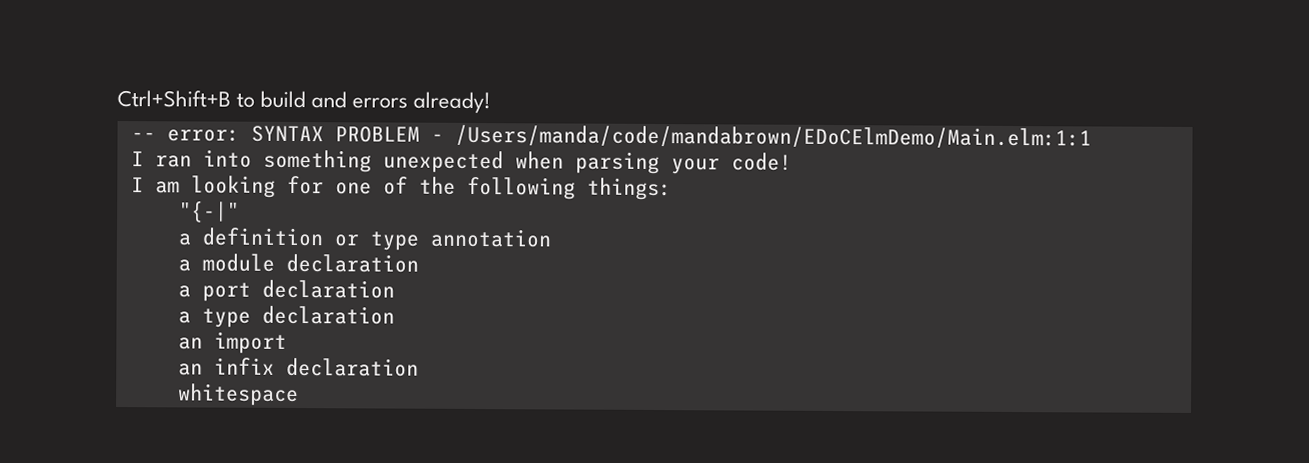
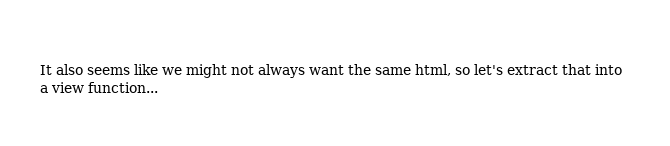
- Ctrl+Shift+B to build and errors already!
- -- error: SYNTAX PROBLEM - /Users/manda/code/mandabrown/EDoCElmDemo/Main.elm:1:1
- I ran into something unexpected when parsing your code!
- I am looking for one of the following things:
- "{-|"
- a definition or type annotation
- a module declaration
- a port declaration
- a type declaration
- an import
- an infix declaration
- whitespace
+ It also seems like we might not always want the same html, so let's extract that into a view function...

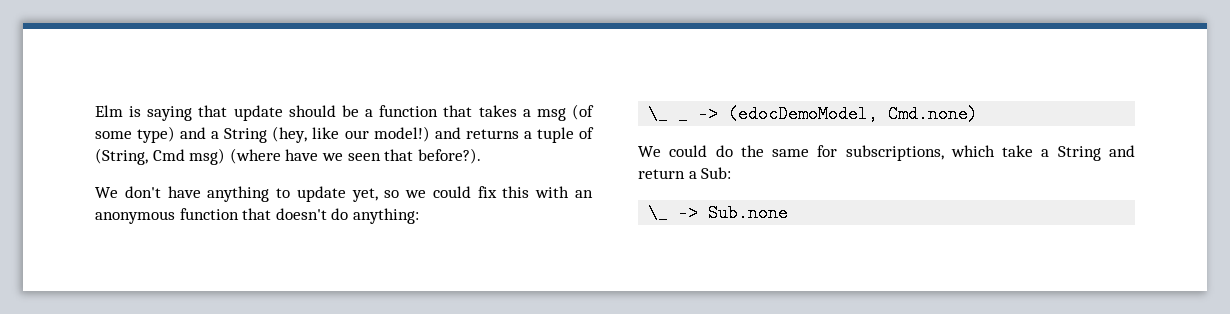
- It also seems like we might not always want the same html, so let's extract that into a view function...
+ Elm is saying that update should be a function that takes a msg (of some type) and a String (hey, like our model!) and returns a tuple of (String, Cmd msg) (where have we seen that before?).
+ We don't have anything to update yet, so we could fix this with an anonymous function that doesn't do anything:
+ \_ _ -> (edocDemoModel, Cmd.none)
+ We could do the same for subscriptions, which take a String and return a Sub:
+ \_ -> Sub.none

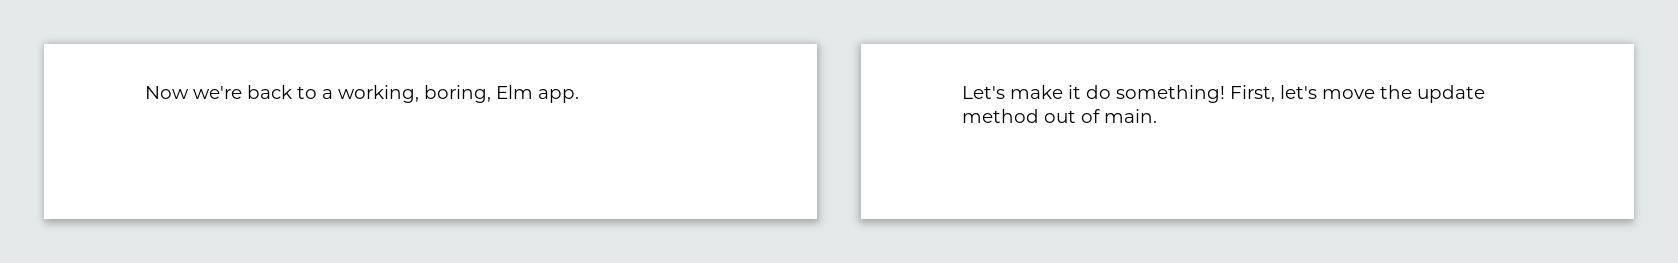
- Elm is saying that update should be a function that takes a msg (of some type) and a String (hey, like our model!) and returns a tuple of (String, Cmd msg) (where have we seen that before?).
- We don't have anything to update yet, so we could fix this with an anonymous function that doesn't do anything:
- \_ _ -> (edocDemoModel, Cmd.none)
- We could do the same for subscriptions, which take a String and return a Sub:
- \_ -> Sub.none
+ Now we're back to a working, boring, Elm app.
+ Let's make it do something! First, let's move the update method out of main.

